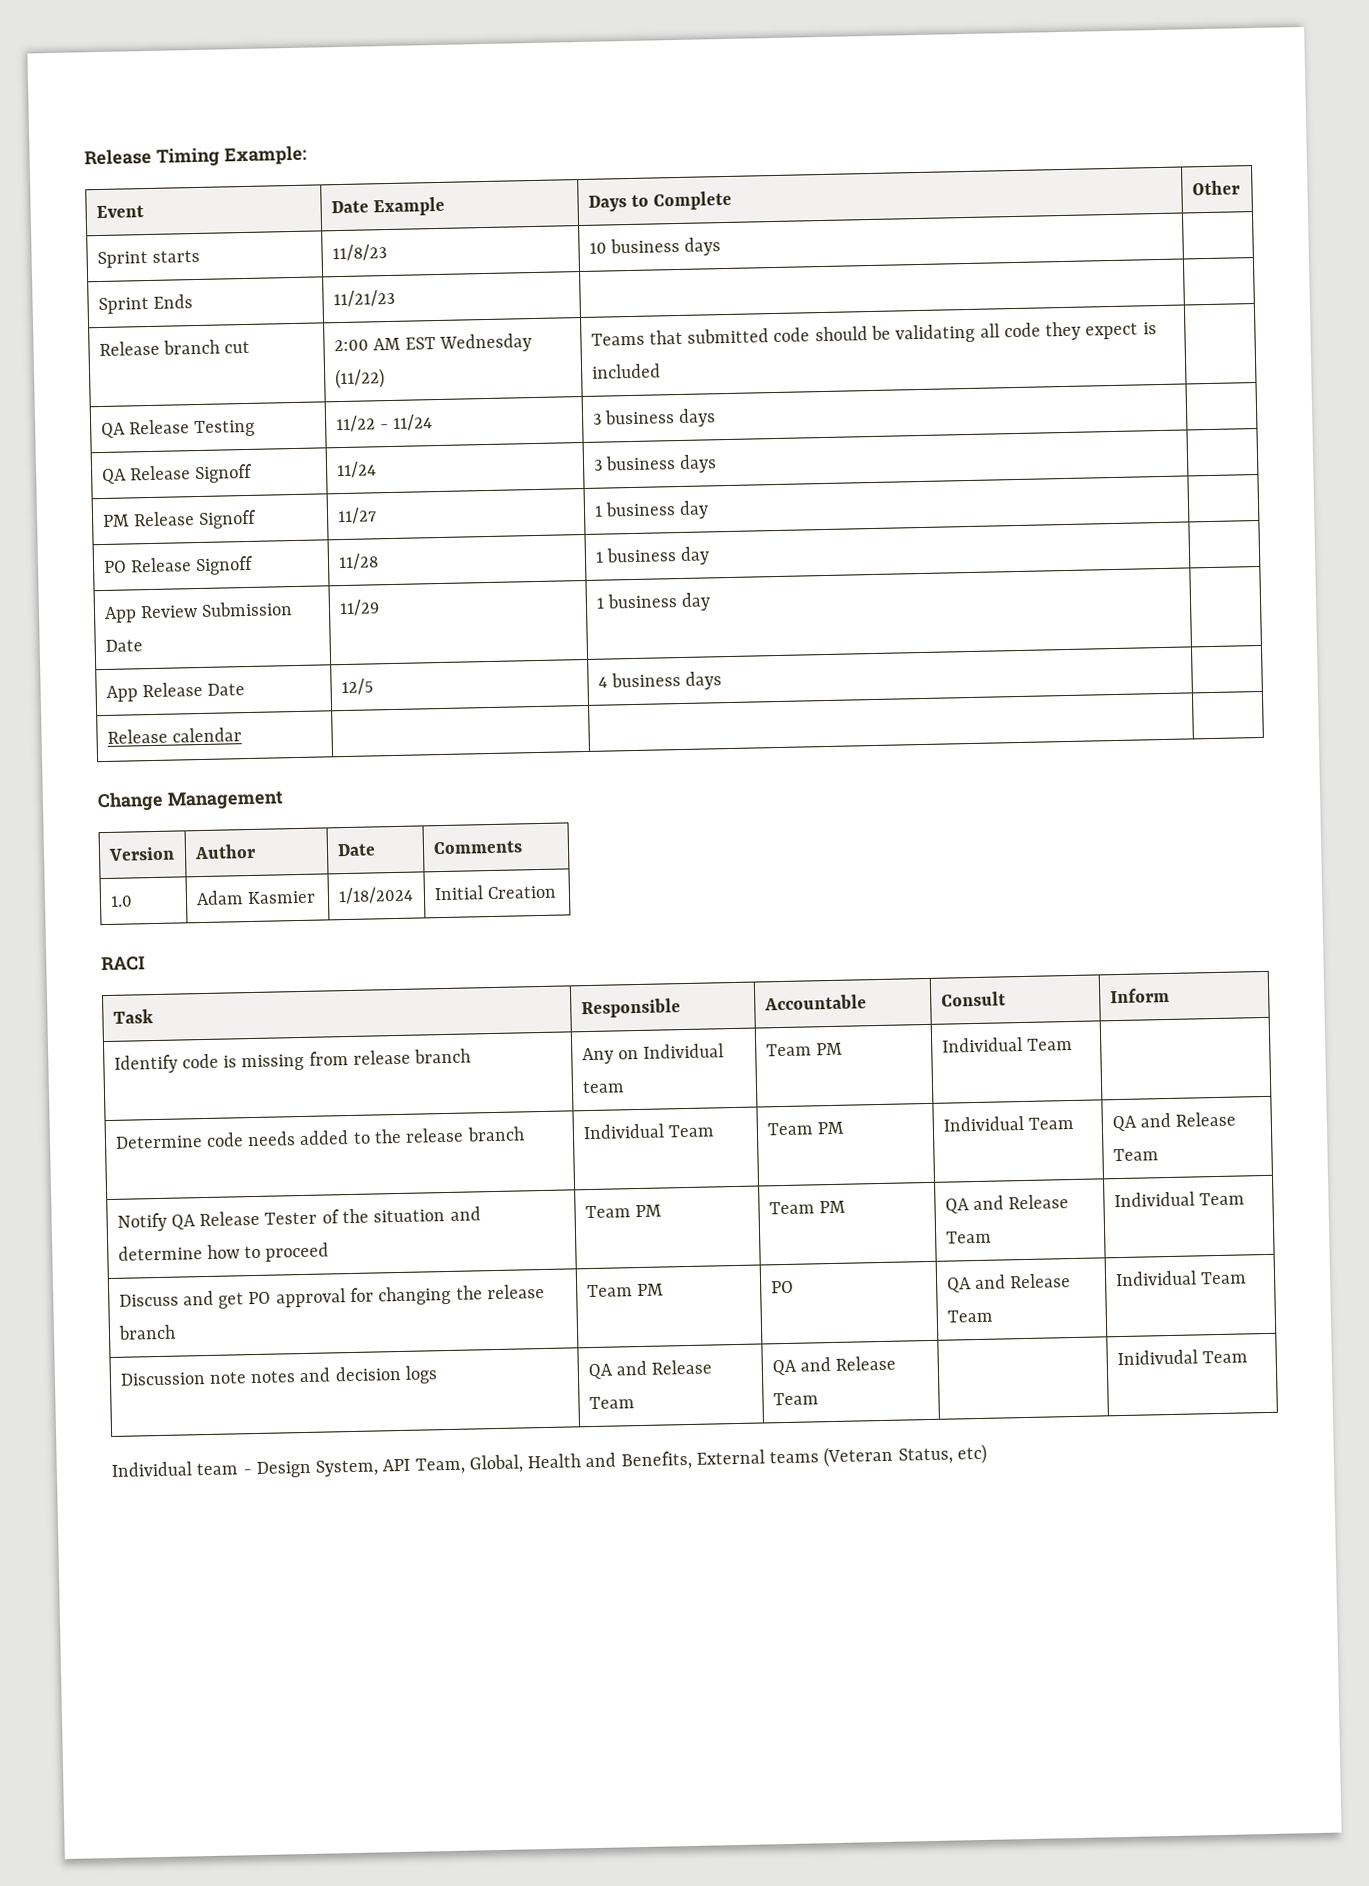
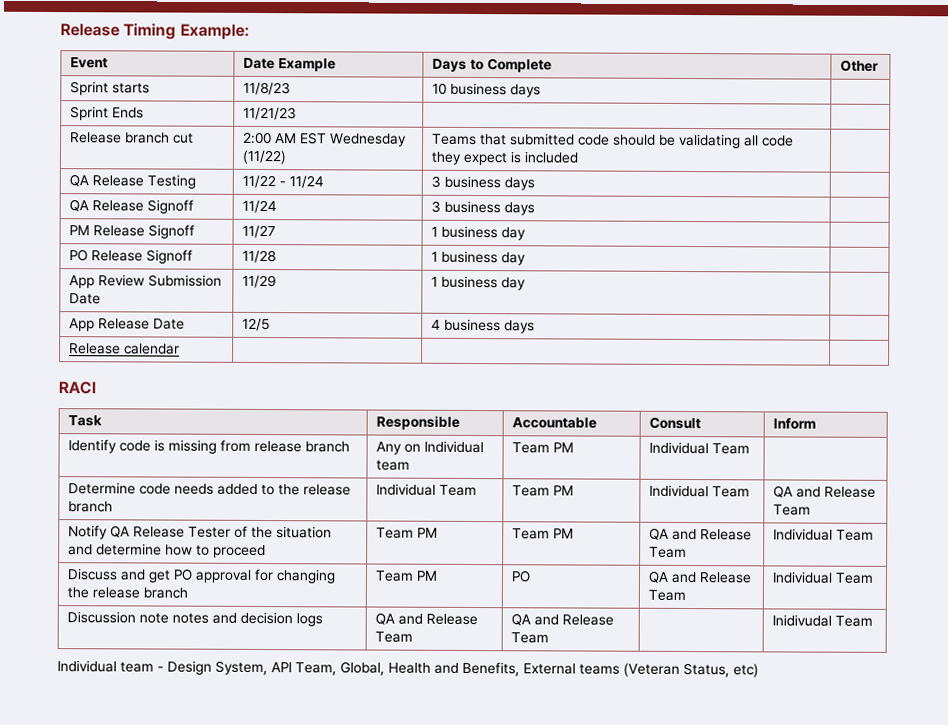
- Change Management
- Version | Author | Date | Comments
- 1.0 | Adam Kasmier | 1/18/2024 | Initial Creation

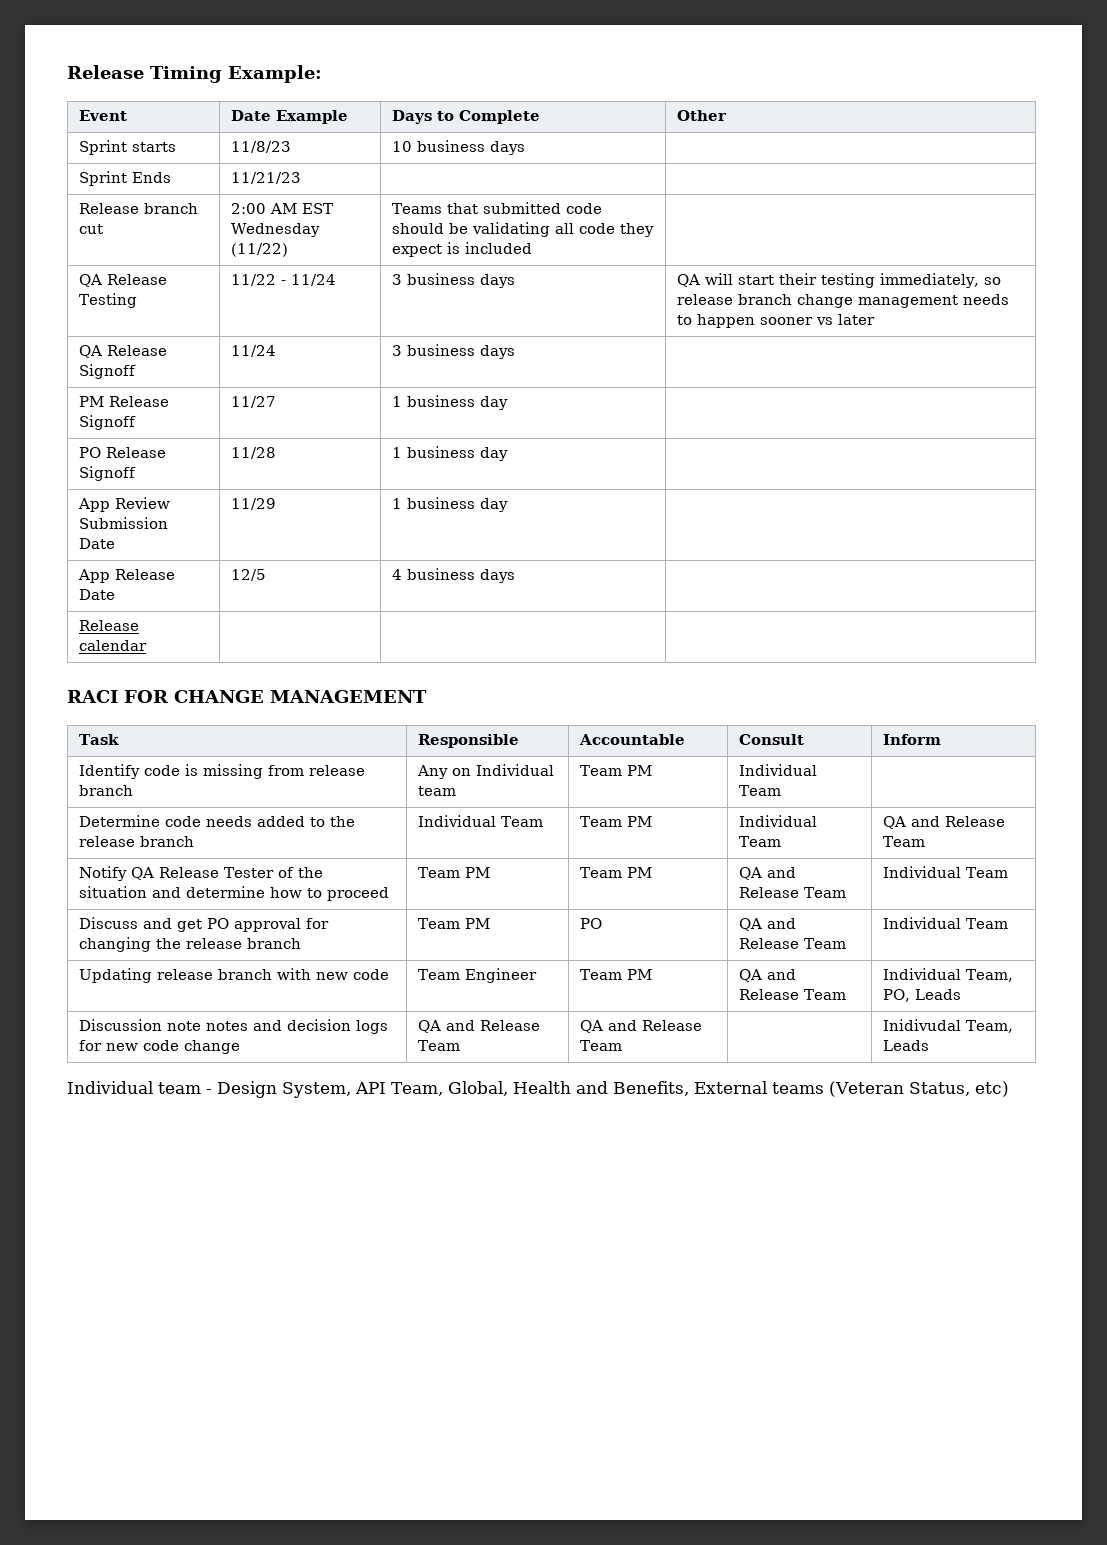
- QA Release Testing | 11/22 - 11/24 | 3 business days |
+ QA Release Testing | 11/22 - 11/24 | 3 business days | QA will start their testing immediately, so release branch change management needs to happen sooner vs later
- RACI
+ RACI FOR CHANGE MANAGEMENT
+ Updating release branch with new code | Team Engineer | Team PM | QA and Release Team | Individual Team, PO, Leads
- Discussion note notes and decision logs | QA and Release Team | QA and Release Team | | Inidivudal Team
+ Discussion note notes and decision logs for new code change | QA and Release Team | QA and Release Team | | Inidivudal Team, Leads

